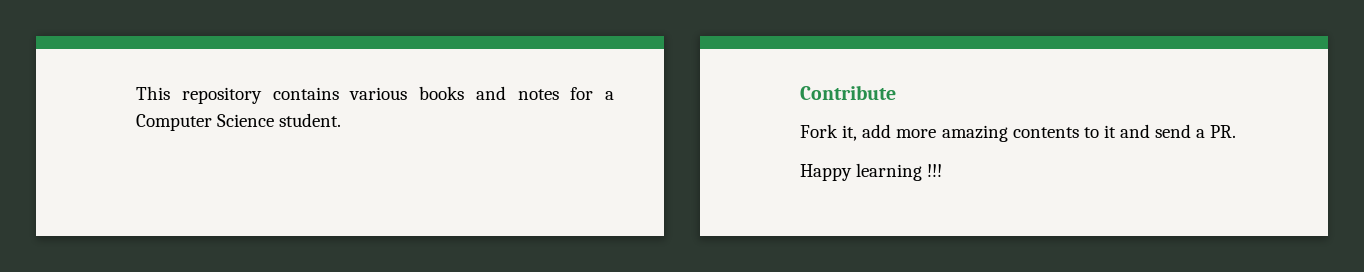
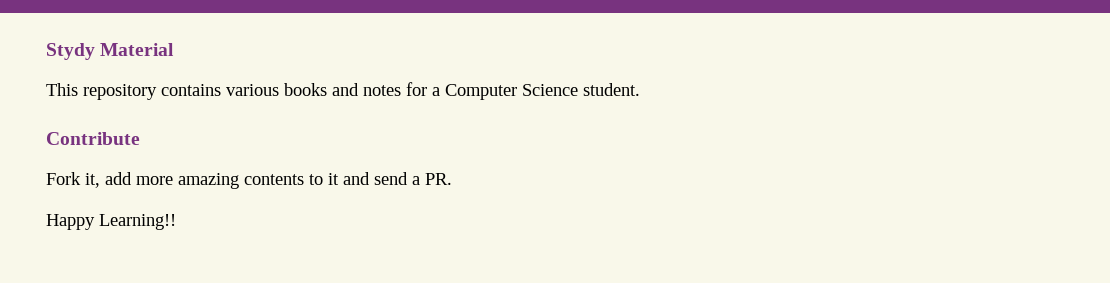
+ Stydy Material
- Happy learning !!!
+ Happy Learning!!

